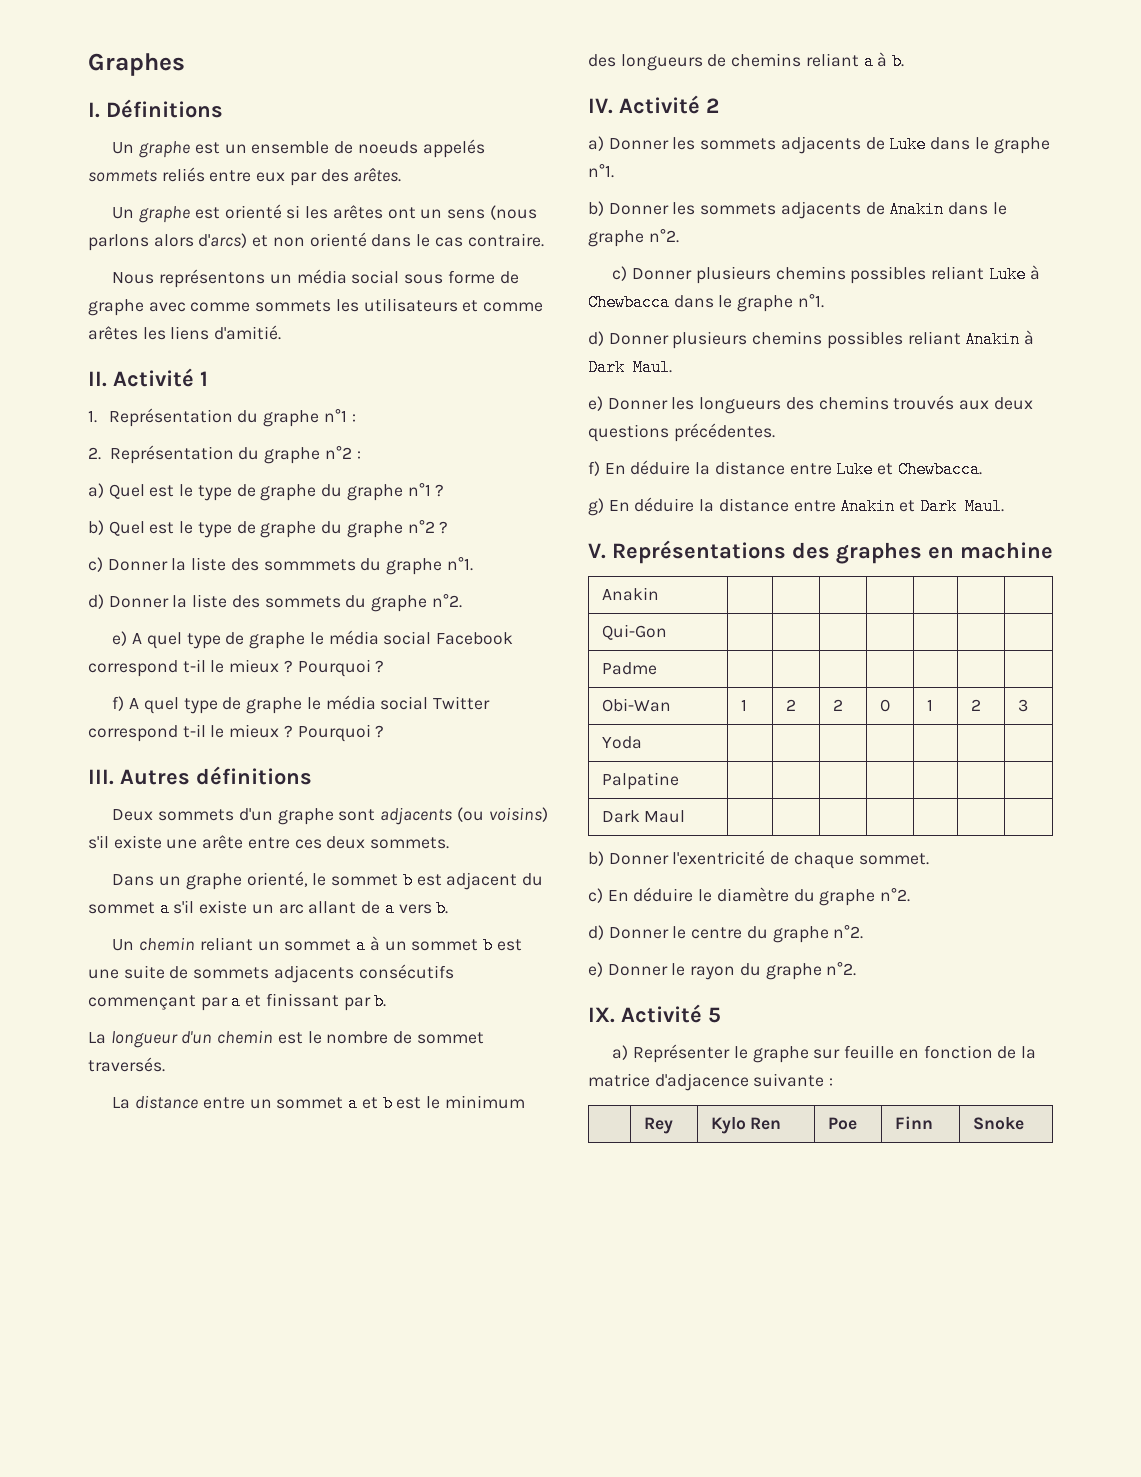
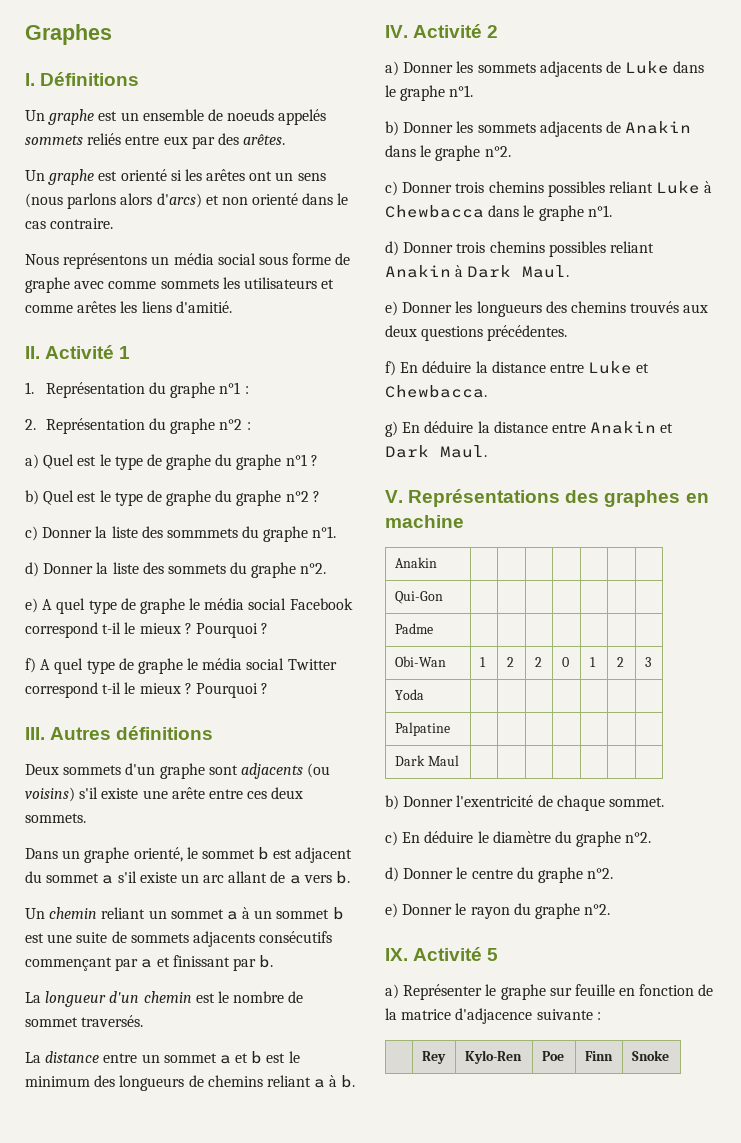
- c) Donner plusieurs chemins possibles reliant Luke à Chewbacca dans le graphe n°1.
+ c) Donner trois chemins possibles reliant Luke à Chewbacca dans le graphe n°1.
- d) Donner plusieurs chemins possibles reliant Anakin à Dark Maul.
+ d) Donner trois chemins possibles reliant Anakin à Dark Maul.
- | Rey | Kylo Ren | Poe | Finn | Snoke
+ | Rey | Kylo-Ren | Poe | Finn | Snoke

